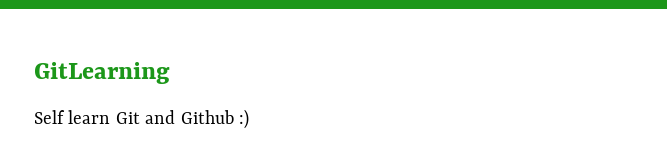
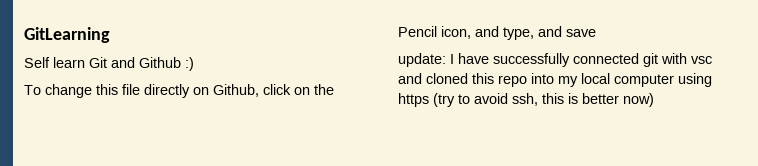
+ To change this file directly on Github, click on the Pencil icon, and type, and save
+ update: I have successfully connected git with vsc and cloned this repo into my local computer using https (try to avoid ssh, this is better now)

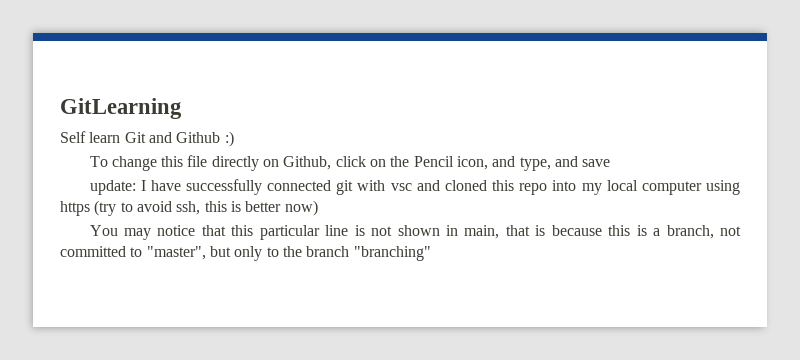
+ You may notice that this particular line is not shown in main, that is because this is a branch, not committed to "master", but only to the branch "branching"

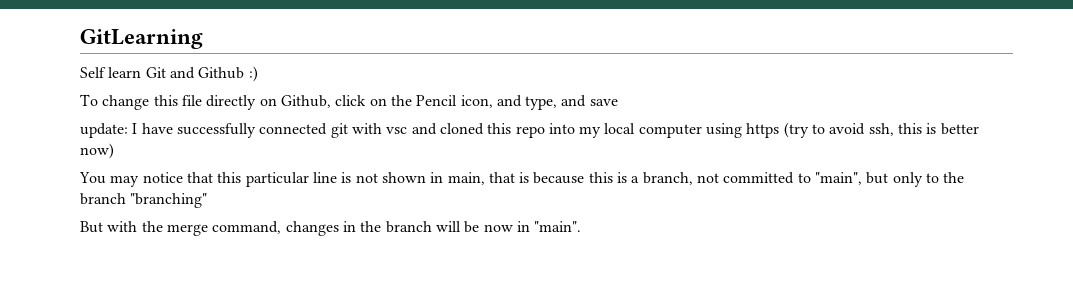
- You may notice that this particular line is not shown in main, that is because this is a branch, not committed to "master", but only to the branch "branching"
+ You may notice that this particular line is not shown in main, that is because this is a branch, not committed to "main", but only to the branch "branching"
+ But with the merge command, changes in the branch will be now in "main".

